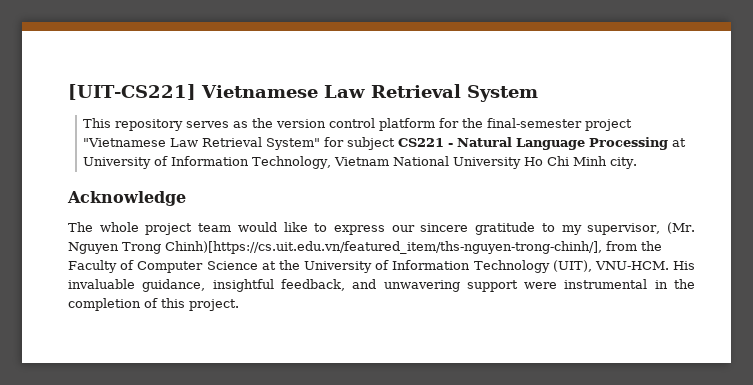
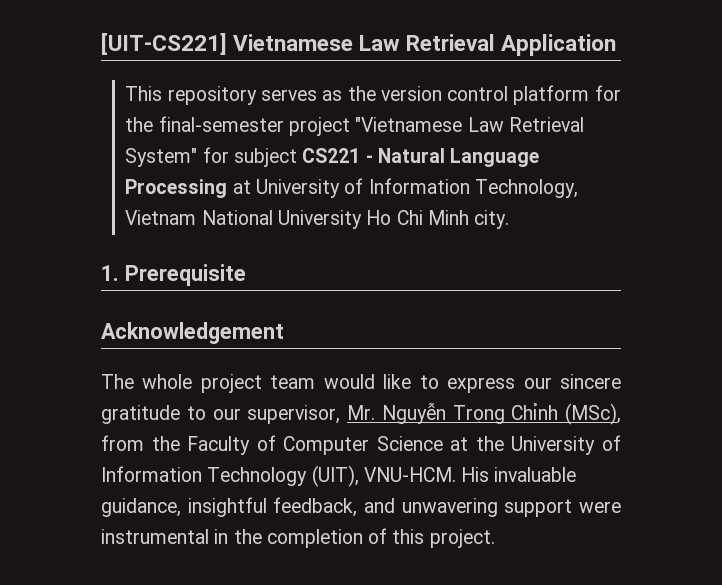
- [UIT-CS221] Vietnamese Law Retrieval System
+ [UIT-CS221] Vietnamese Law Retrieval Application
- Acknowledge
+ 1. Prerequisite
+ Acknowledgement
- The whole project team would like to express our sincere gratitude to my supervisor, (Mr. Nguyen Trong Chinh)[https://cs.uit.edu.vn/featured_item/ths-nguyen-trong-chinh/], from the Faculty of Computer Science at the University of Information Technology (UIT), VNU-HCM.
+ The whole project team would like to express our sincere gratitude to our supervisor, Mr. Nguyễn Trọng Chỉnh (MSc), from the Faculty of Computer Science at the University of Information Technology (UIT), VNU-HCM.

